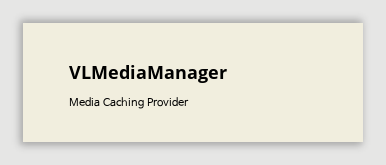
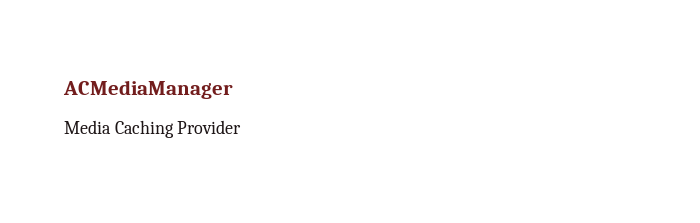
- VLMediaManager
+ ACMediaManager

